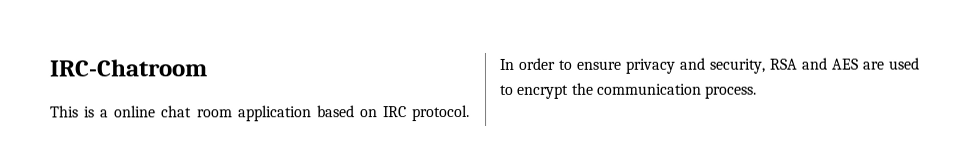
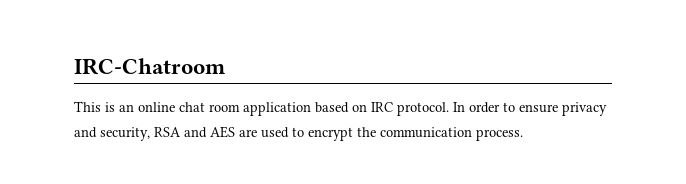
- This is a online chat room application based on IRC protocol.
+ This is an online chat room application based on IRC protocol.

